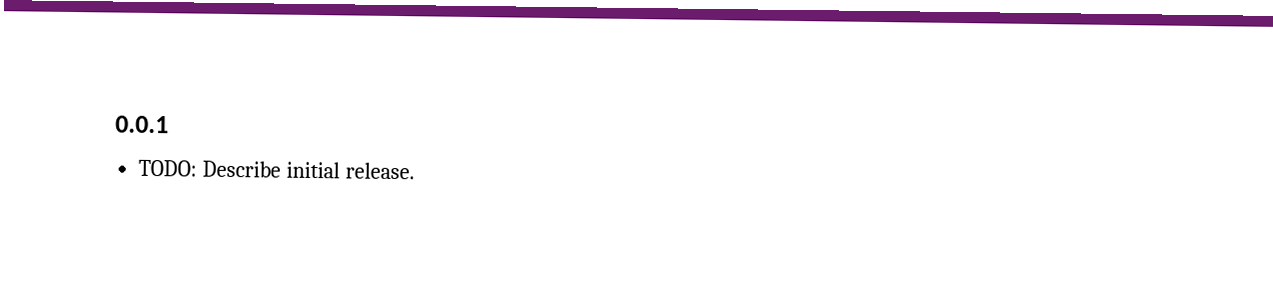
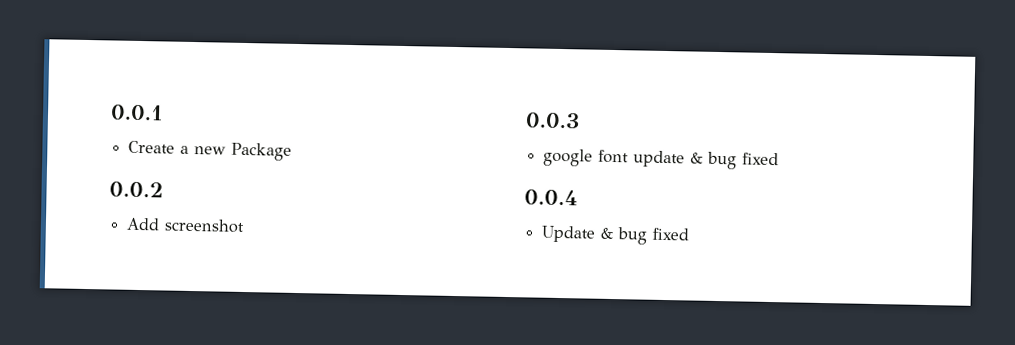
- TODO: Describe initial release.
+ Create a new Package
+ 0.0.2
+ Add screenshot
+ 0.0.3
+ google font update & bug fixed
+ 0.0.4
+ Update & bug fixed

